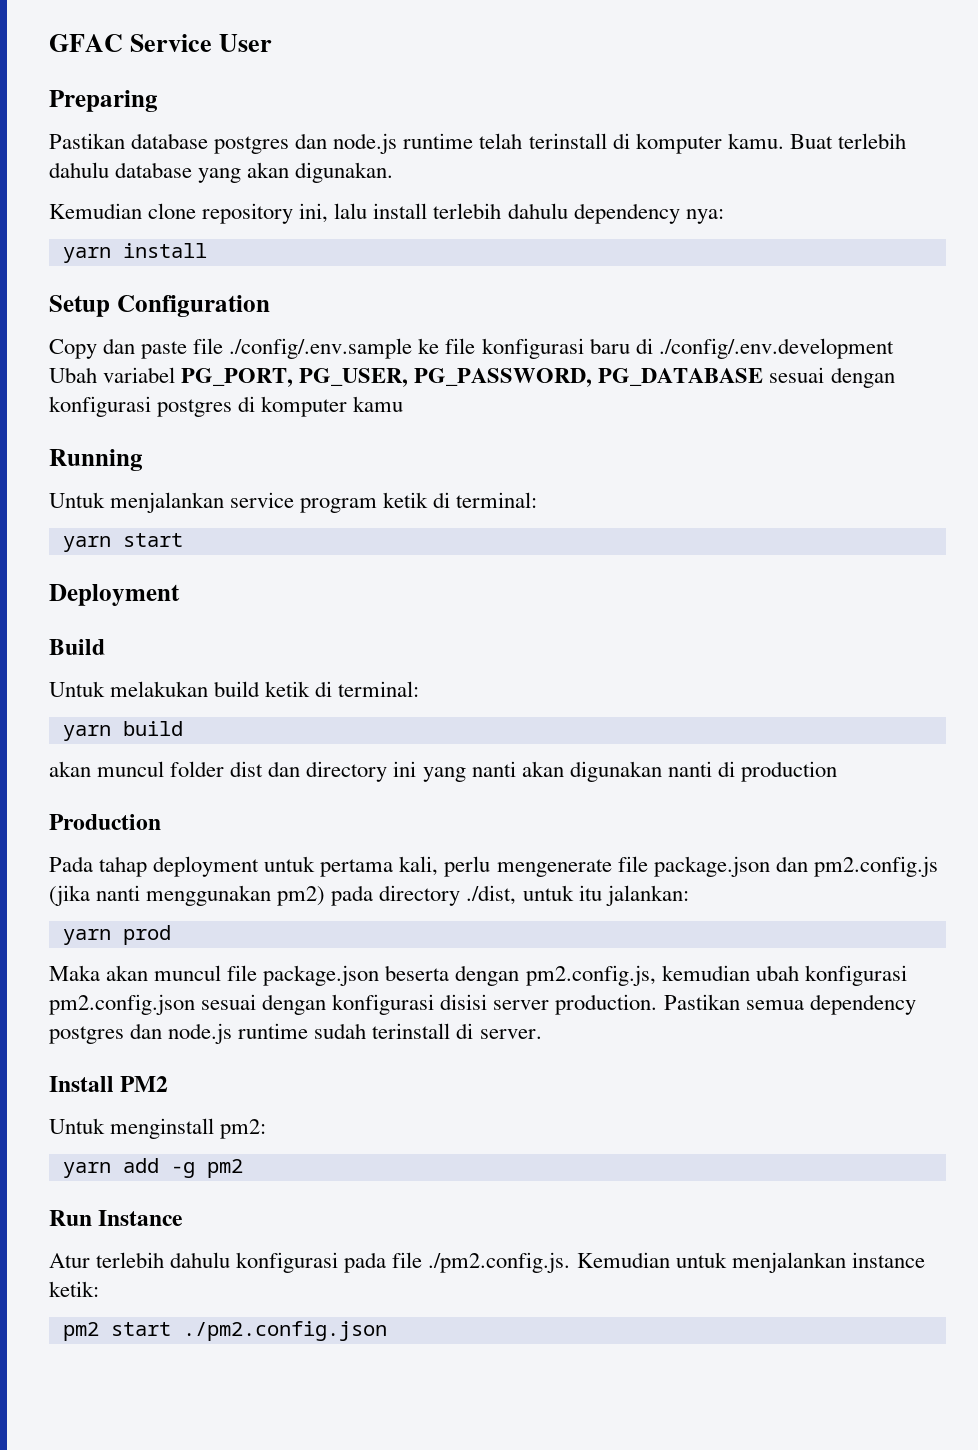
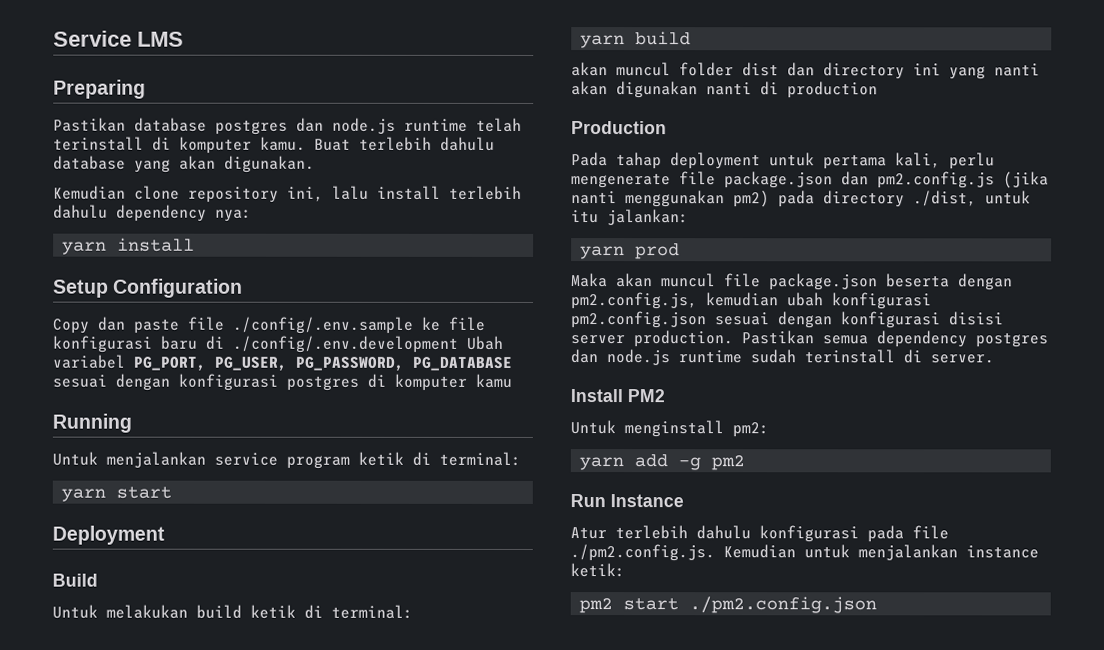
- GFAC Service User
+ Service LMS

